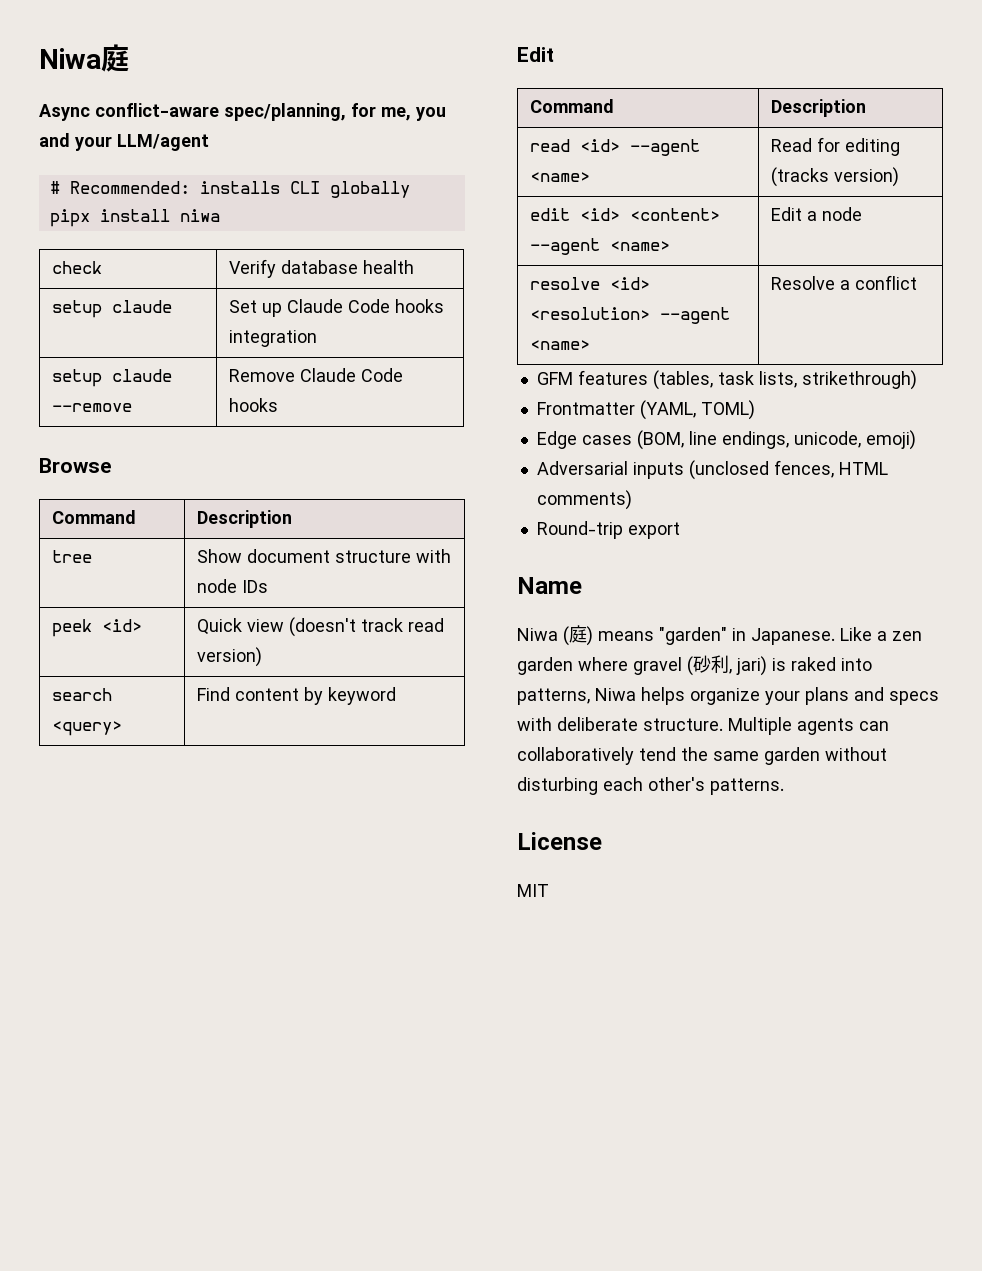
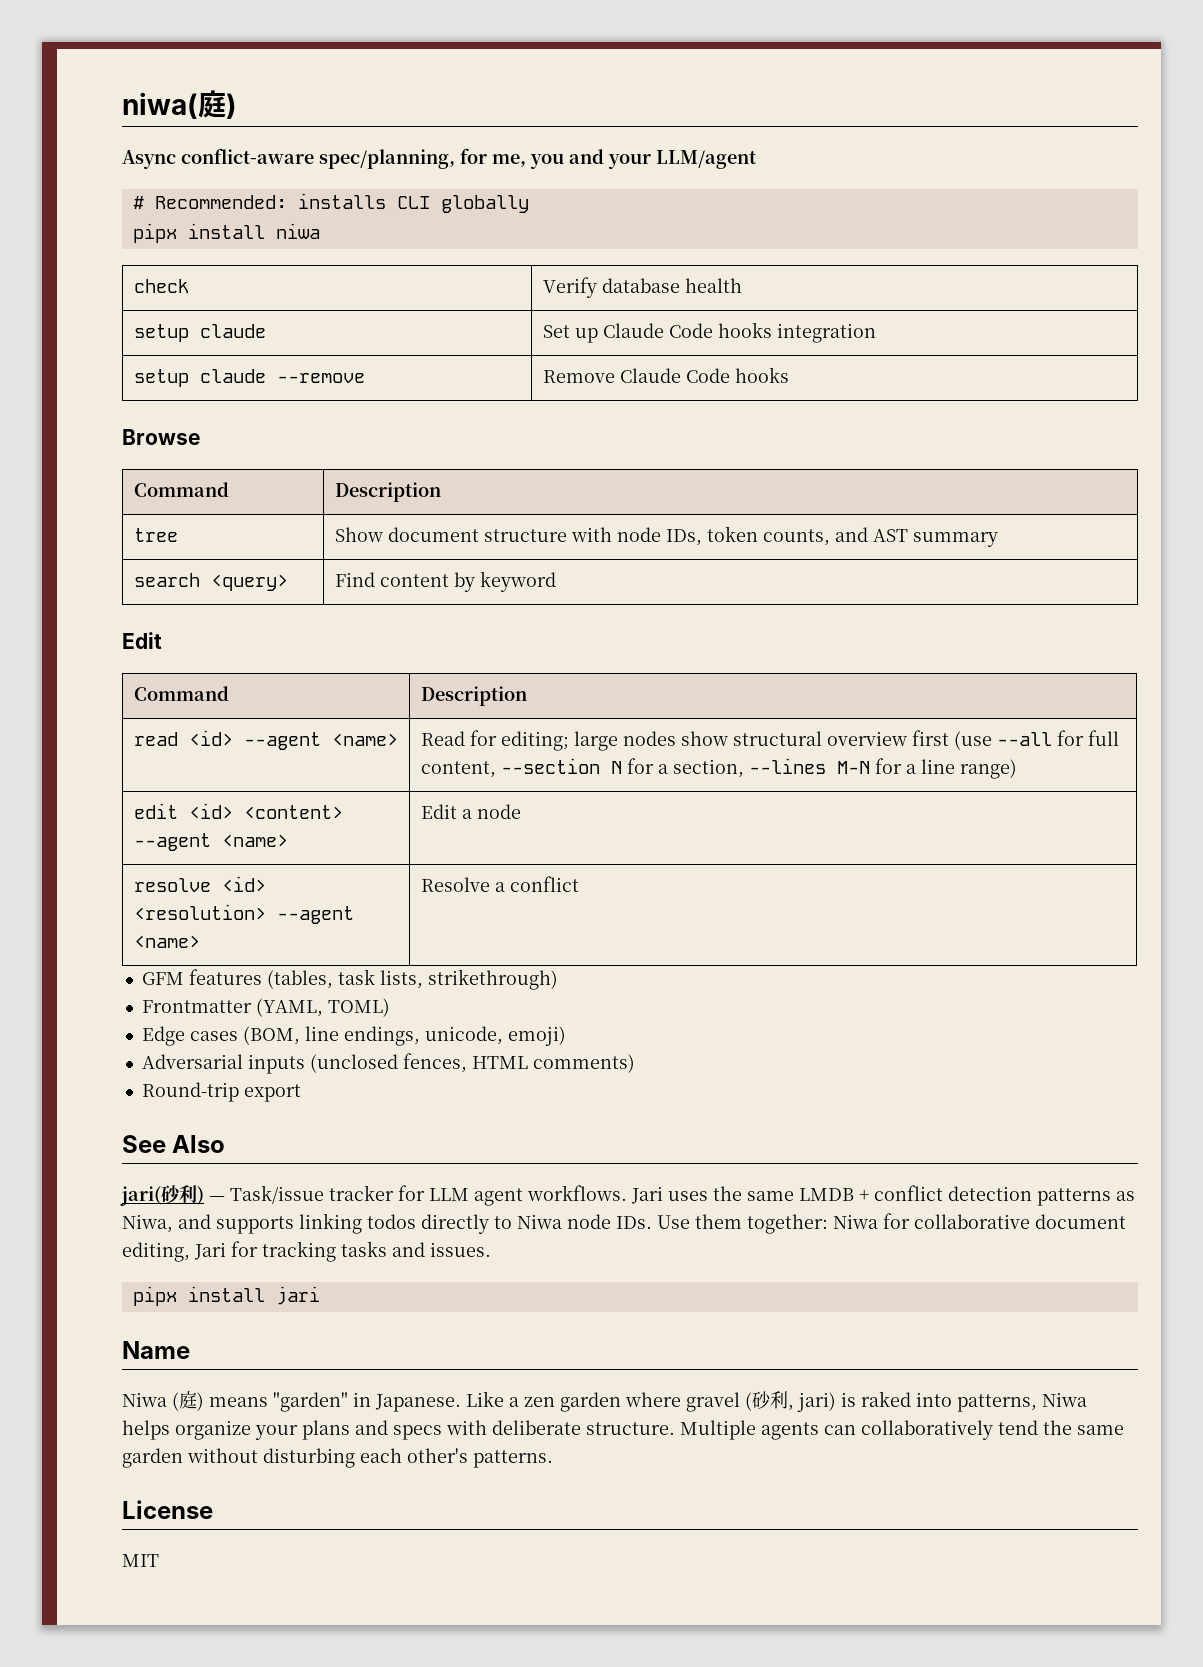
- Niwa庭
+ niwa(庭)
- tree | Show document structure with node IDs
- peek <id> | Quick view (doesn't track read version)
+ tree | Show document structure with node IDs, token counts, and AST summary
- read <id> --agent <name> | Read for editing (tracks version)
+ read <id> --agent <name> | Read for editing; large nodes show structural overview first (use --all for full content, --section N for a section, --lines M-N for a line range)
+ See Also
+ jari(砂利) — Task/issue tracker for LLM agent workflows. Jari uses the same LMDB + conflict detection patterns as Niwa, and supports linking todos directly to Niwa node IDs. Use them together: Niwa for collaborative document editing, Jari for tracking tasks and issues.
+ pipx install jari

